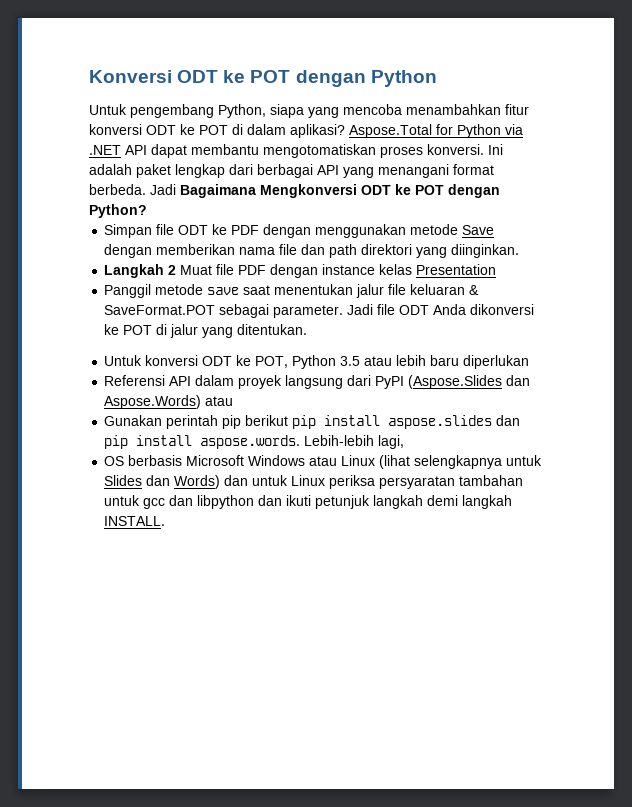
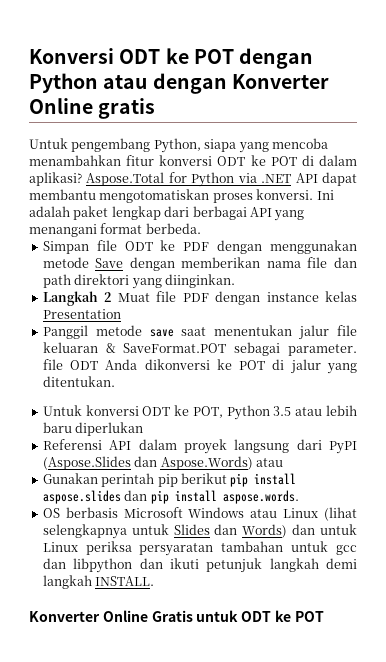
- Konversi ODT ke POT dengan Python
+ Konversi ODT ke POT dengan Python atau dengan Konverter Online gratis
- Jadi Bagaimana Mengkonversi ODT ke POT dengan Python?
- Panggil metode save saat menentukan jalur file keluaran & SaveFormat.POT sebagai parameter. Jadi file ODT Anda dikonversi ke POT di jalur yang ditentukan.
+ Panggil metode save saat menentukan jalur file keluaran & SaveFormat.POT sebagai parameter. file ODT Anda dikonversi ke POT di jalur yang ditentukan.
- Gunakan perintah pip berikut pip install aspose.slides dan pip install aspose.words. Lebih-lebih lagi,
+ Gunakan perintah pip berikut pip install aspose.slides dan pip install aspose.words.
+ Konverter Online Gratis untuk ODT ke POT

